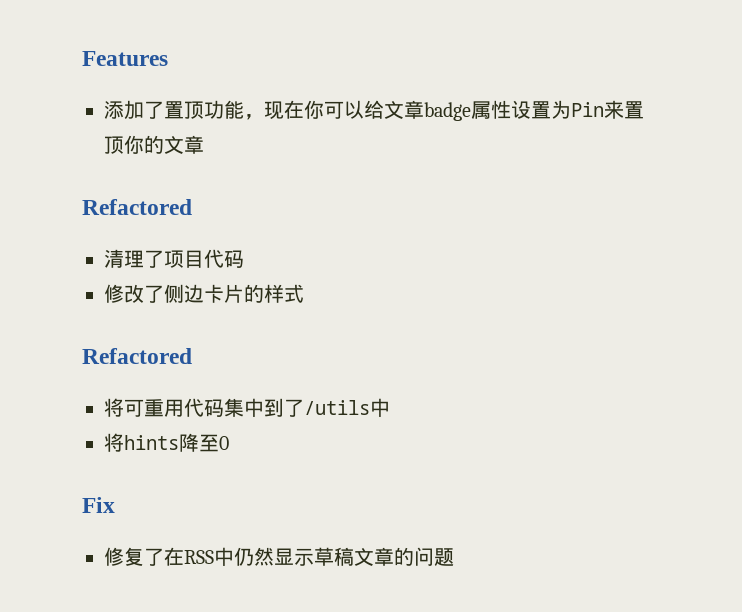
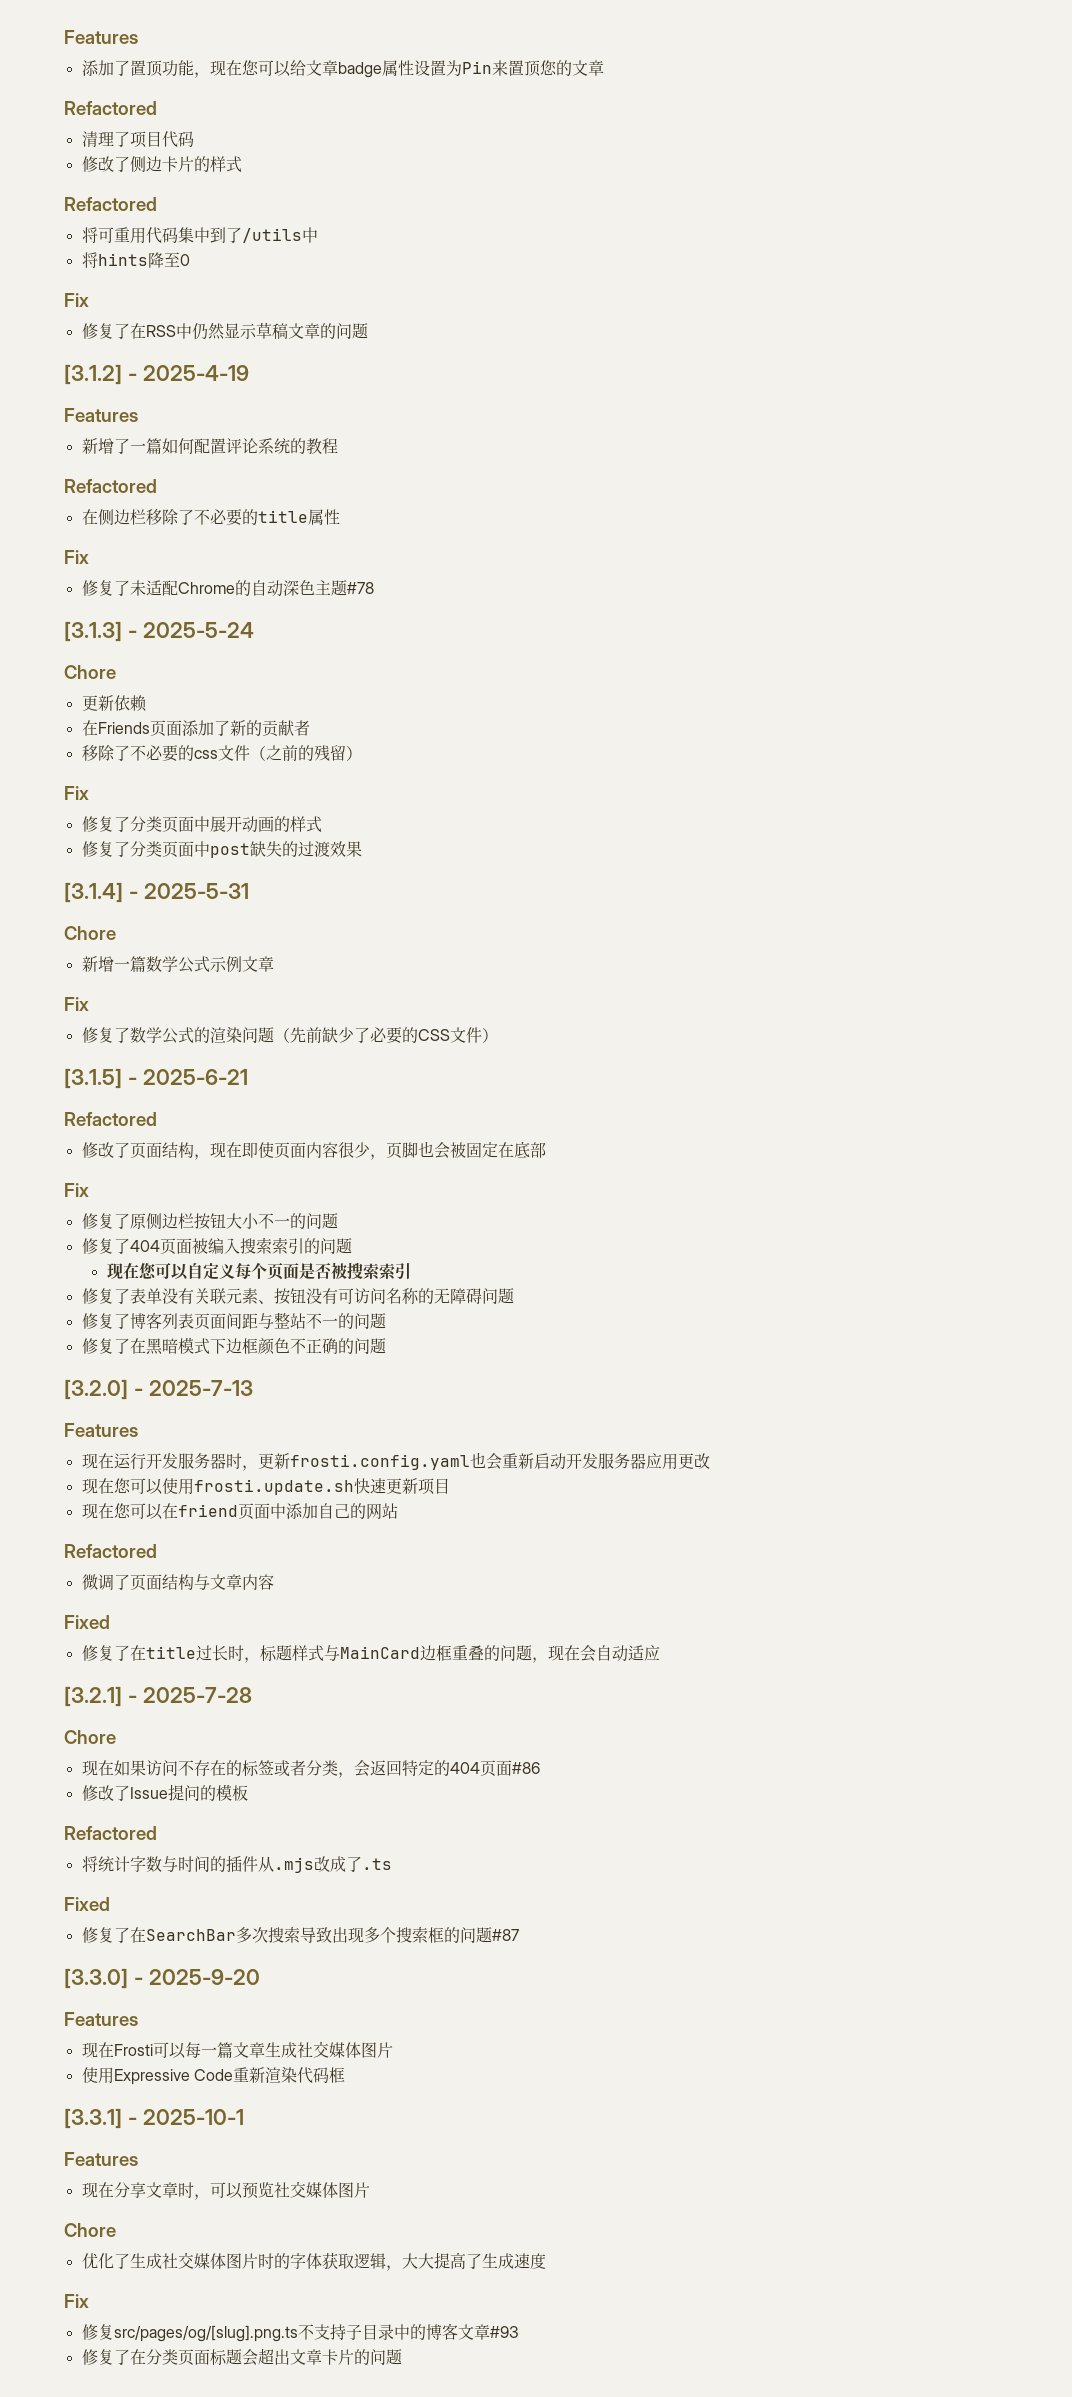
- 添加了置顶功能，现在你可以给文章badge属性设置为Pin来置顶你的文章
+ 添加了置顶功能，现在您可以给文章badge属性设置为Pin来置顶您的文章
+ [3.1.2] - 2025-4-19
+ Features
+ 新增了一篇如何配置评论系统的教程
+ Refactored
+ 在侧边栏移除了不必要的title属性
+ Fix
+ 修复了未适配Chrome的自动深色主题#78
+ [3.1.3] - 2025-5-24
+ Chore
+ 更新依赖
+ 在Friends页面添加了新的贡献者
+ 移除了不必要的css文件（之前的残留）
+ Fix
+ 修复了分类页面中展开动画的样式
+ 修复了分类页面中post缺失的过渡效果
+ [3.1.4] - 2025-5-31
+ Chore
+ 新增一篇数学公式示例文章
+ Fix
+ 修复了数学公式的渲染问题（先前缺少了必要的CSS文件）
+ [3.1.5] - 2025-6-21
+ Refactored
+ 修改了页面结构，现在即使页面内容很少，页脚也会被固定在底部
+ Fix
+ 修复了原侧边栏按钮大小不一的问题
+ 修复了404页面被编入搜索索引的问题
+ 现在您可以自定义每个页面是否被搜索索引
+ 修复了表单没有关联元素、按钮没有可访问名称的无障碍问题
+ 修复了博客列表页面间距与整站不一的问题
+ 修复了在黑暗模式下边框颜色不正确的问题
+ [3.2.0] - 2025-7-13
+ Features
+ 现在运行开发服务器时，更新frosti.config.yaml也会重新启动开发服务器应用更改
+ 现在您可以使用frosti.update.sh快速更新项目
+ 现在您可以在friend页面中添加自己的网站
+ Refactored
+ 微调了页面结构与文章内容
+ Fixed
+ 修复了在title过长时，标题样式与MainCard边框重叠的问题，现在会自动适应
+ [3.2.1] - 2025-7-28
+ Chore
+ 现在如果访问不存在的标签或者分类，会返回特定的404页面#86
+ 修改了Issue提问的模板
+ Refactored
+ 将统计字数与时间的插件从.mjs改成了.ts
+ Fixed
+ 修复了在SearchBar多次搜索导致出现多个搜索框的问题#87
+ [3.3.0] - 2025-9-20
+ Features
+ 现在Frosti可以每一篇文章生成社交媒体图片
+ 使用Expressive Code重新渲染代码框
+ [3.3.1] - 2025-10-1
+ Features
+ 现在分享文章时，可以预览社交媒体图片
+ Chore
+ 优化了生成社交媒体图片时的字体获取逻辑，大大提高了生成速度
+ Fix
+ 修复src/pages/og/[slug].png.ts不支持子目录中的博客文章#93
+ 修复了在分类页面标题会超出文章卡片的问题

